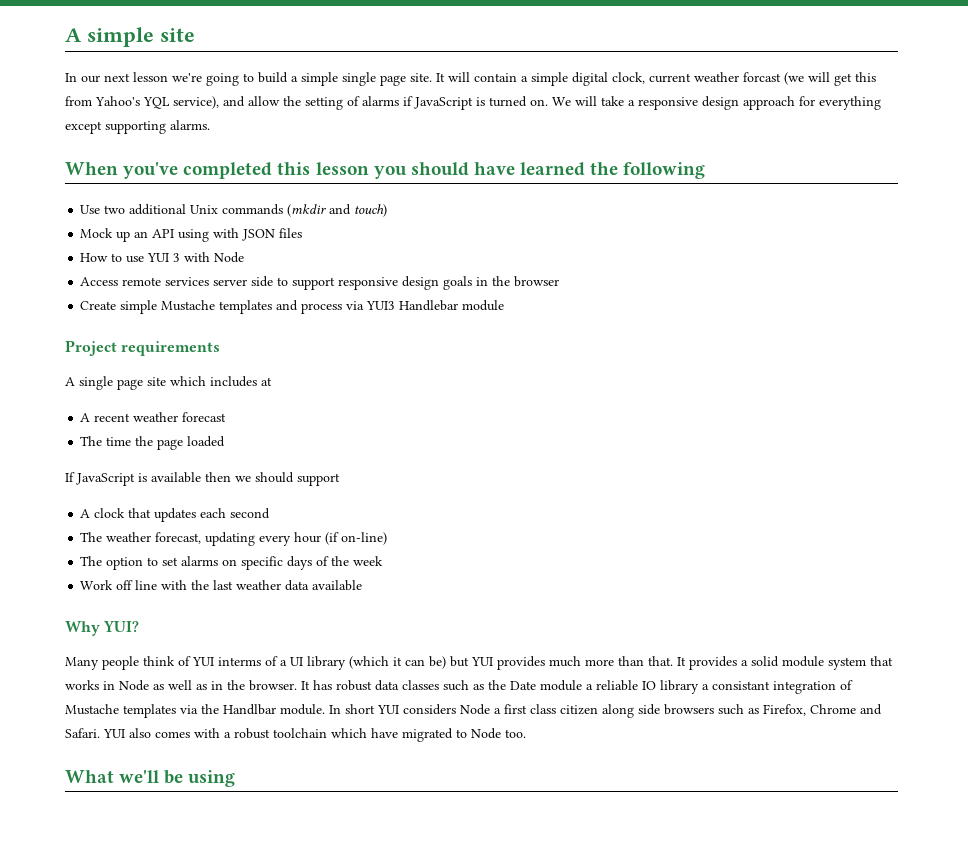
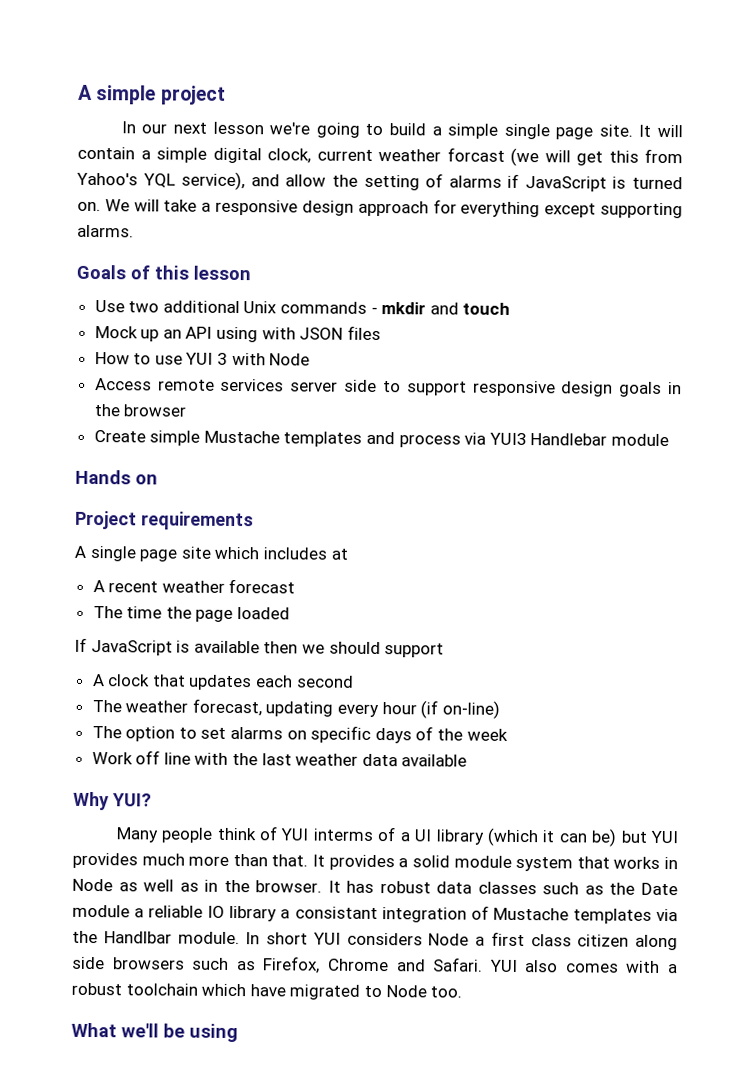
- A simple site
+ A simple project
- When you've completed this lesson you should have learned the following
+ Goals of this lesson
- Use two additional Unix commands (mkdir and touch)
+ Use two additional Unix commands - mkdir and touch
+ Hands on

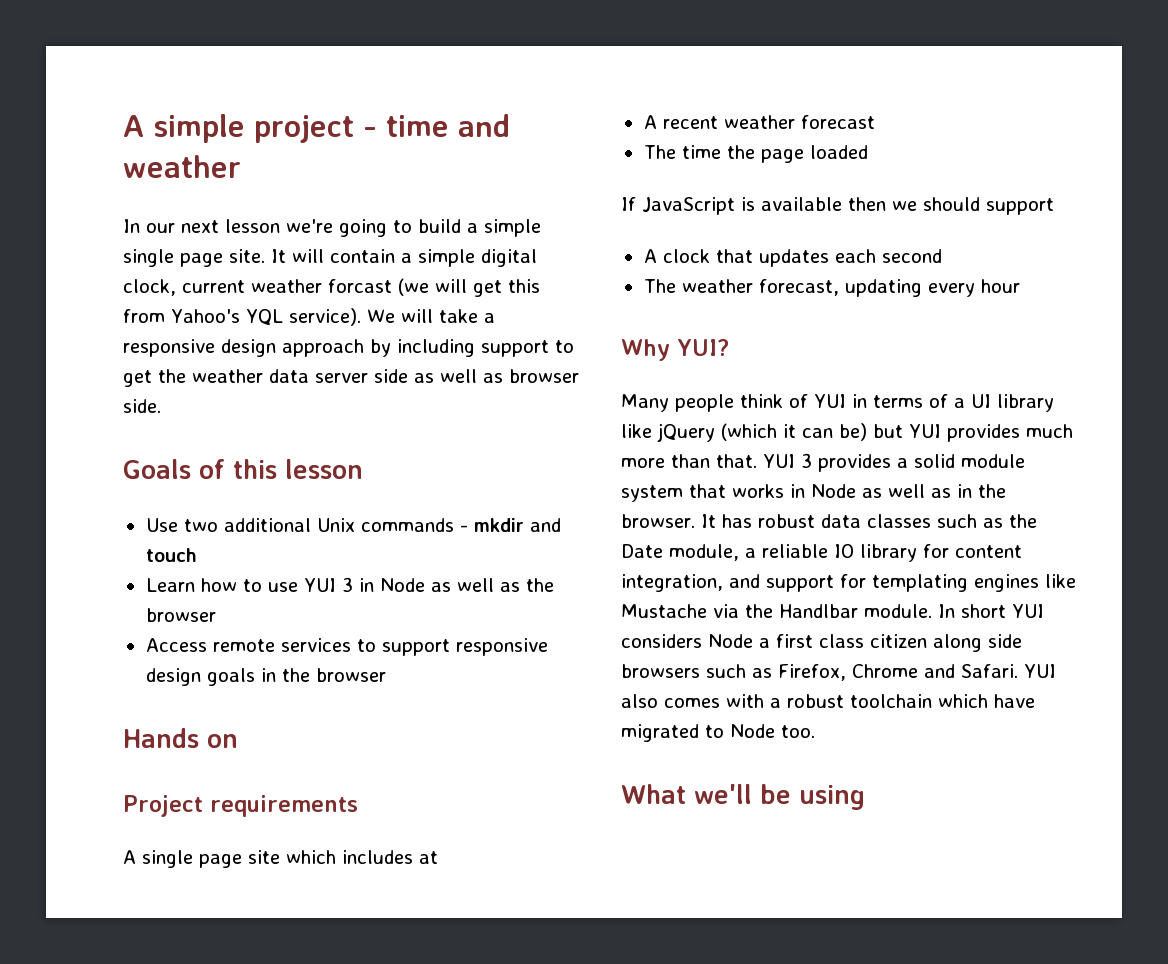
- A simple project
+ A simple project - time and weather
- It will contain a simple digital clock, current weather forcast (we will get this from Yahoo's YQL service), and allow the setting of alarms if JavaScript is turned on.
+ It will contain a simple digital clock, current weather forcast (we will get this from Yahoo's YQL service).
- We will take a responsive design approach for everything except supporting alarms.
+ We will take a responsive design approach by including support to get the weather data server side as well as browser side.
- Mock up an API using with JSON files
- How to use YUI 3 with Node
+ Learn how to use YUI 3 in Node as well as the browser
- Access remote services server side to support responsive design goals in the browser
+ Access remote services to support responsive design goals in the browser
- Create simple Mustache templates and process via YUI3 Handlebar module
- The weather forecast, updating every hour (if on-line)
- The option to set alarms on specific days of the week
- Work off line with the last weather data available
+ The weather forecast, updating every hour
- Many people think of YUI interms of a UI library (which it can be) but YUI provides much more than that.
+ Many people think of YUI in terms of a UI library like jQuery (which it can be) but YUI provides much more than that.
- It provides a solid module system that works in Node as well as in the browser.
+ YUI 3 provides a solid module system that works in Node as well as in the browser.
- It has robust data classes such as the Date module a reliable IO library a consistant integration of Mustache templates via the Handlbar module.
+ It has robust data classes such as the Date module, a reliable IO library for content integration, and support for templating engines like Mustache via the Handlbar module.

